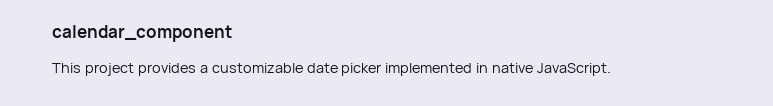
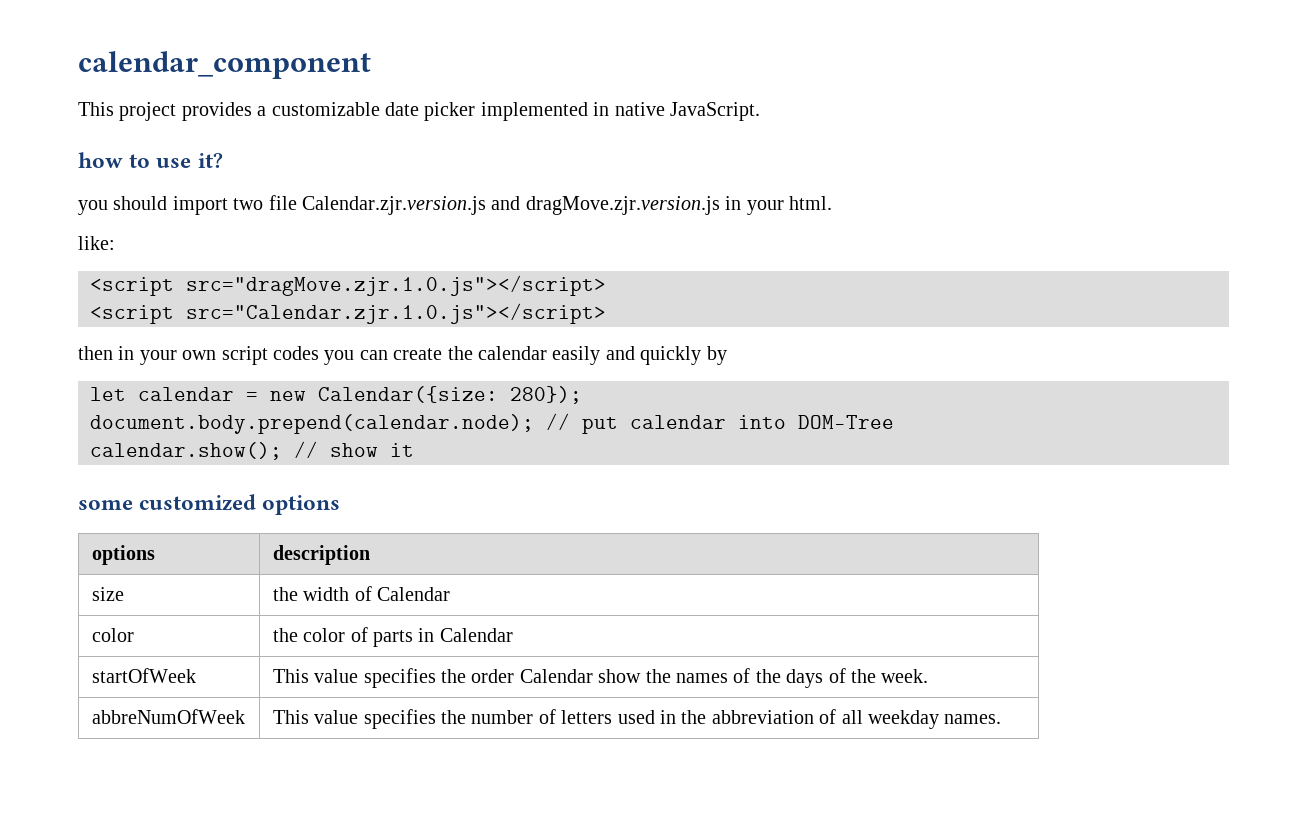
+ how to use it?
+ you should import two file Calendar.zjr.version.js and dragMove.zjr.version.js in your html.
+ like:
+ <script src="dragMove.zjr.1.0.js"></script>
+ <script src="Calendar.zjr.1.0.js"></script>
+ then in your own script codes you can create the calendar easily and quickly by
+ let calendar = new Calendar({size: 280});
+ document.body.prepend(calendar.node); // put calendar into DOM-Tree
+ calendar.show(); // show it
+ some customized options
+ options | description
+ size | the width of Calendar
+ color | the color of parts in Calendar
+ startOfWeek | This value specifies the order Calendar show the names of the days of the week.
+ abbreNumOfWeek | This value specifies the number of letters used in the abbreviation of all weekday names.

